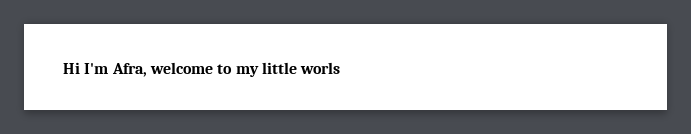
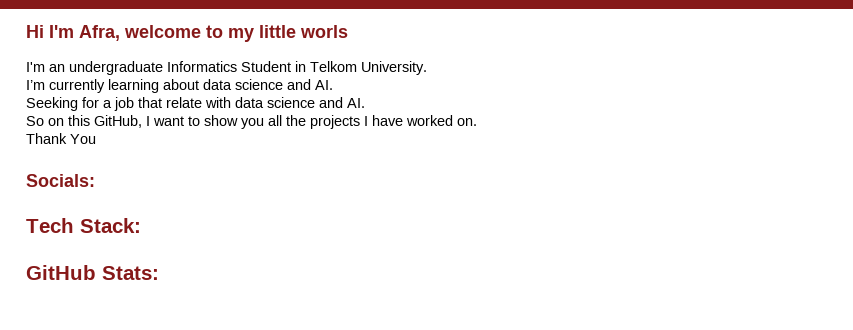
+ I'm an undergraduate Informatics Student in Telkom University.
+ I’m currently learning about data science and AI.
+ Seeking for a job that relate with data science and AI.
+ So on this GitHub, I want to show you all the projects I have worked on.
+ Thank You
+ Socials:
+ Tech Stack:
+ GitHub Stats:

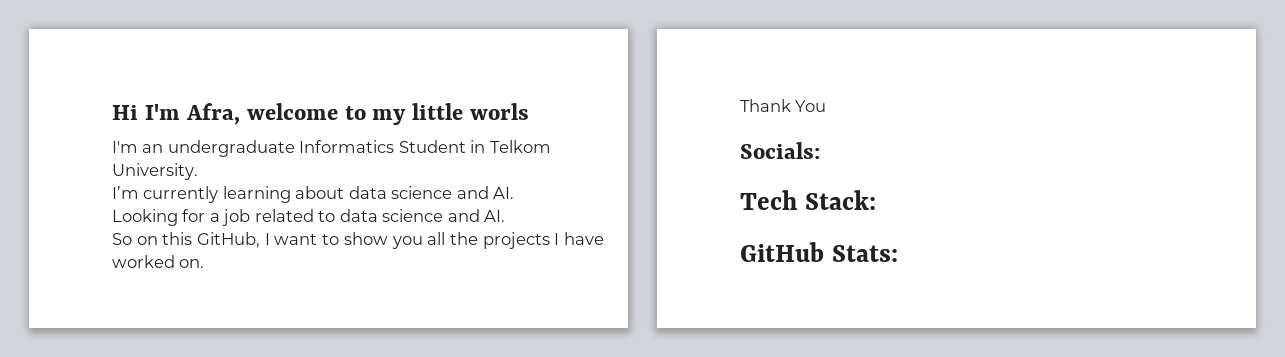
- Seeking for a job that relate with data science and AI.
+ Looking for a job related to data science and AI.

